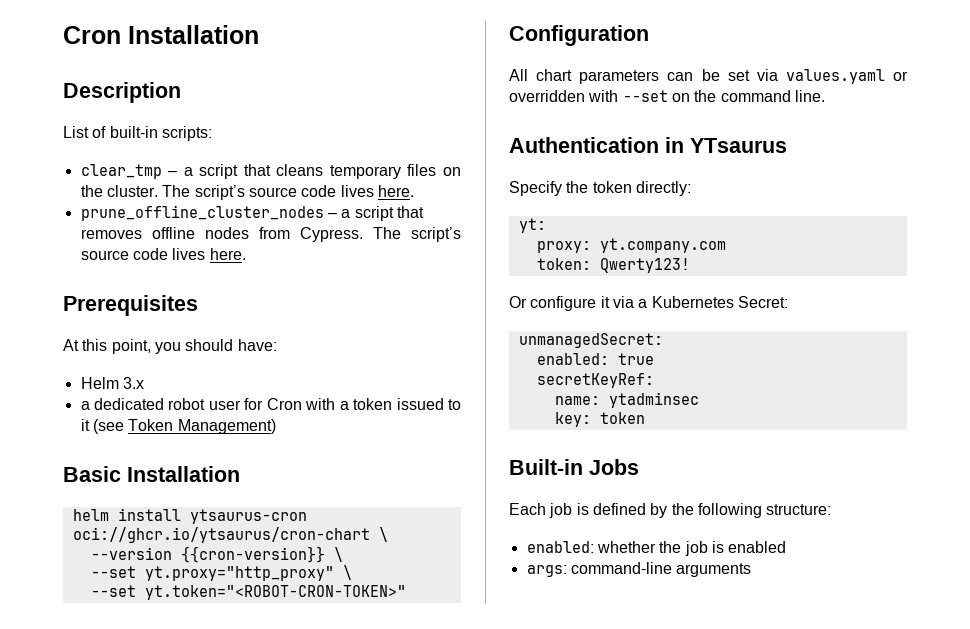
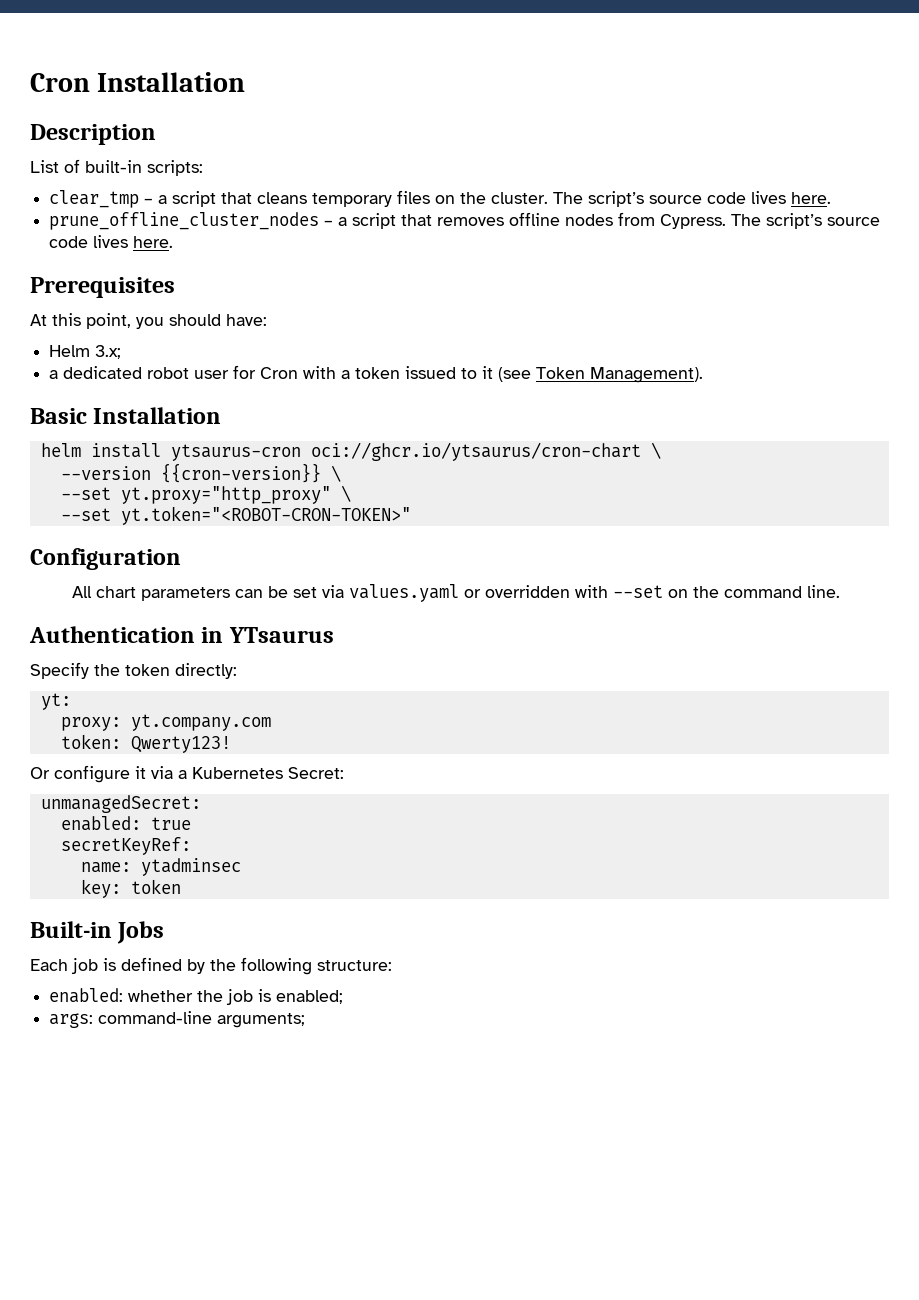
- Helm 3.x
+ Helm 3.x;
- a dedicated robot user for Cron with a token issued to it (see Token Management)
+ a dedicated robot user for Cron with a token issued to it (see Token Management).
- enabled: whether the job is enabled
+ enabled: whether the job is enabled;
- args: command-line arguments
+ args: command-line arguments;

